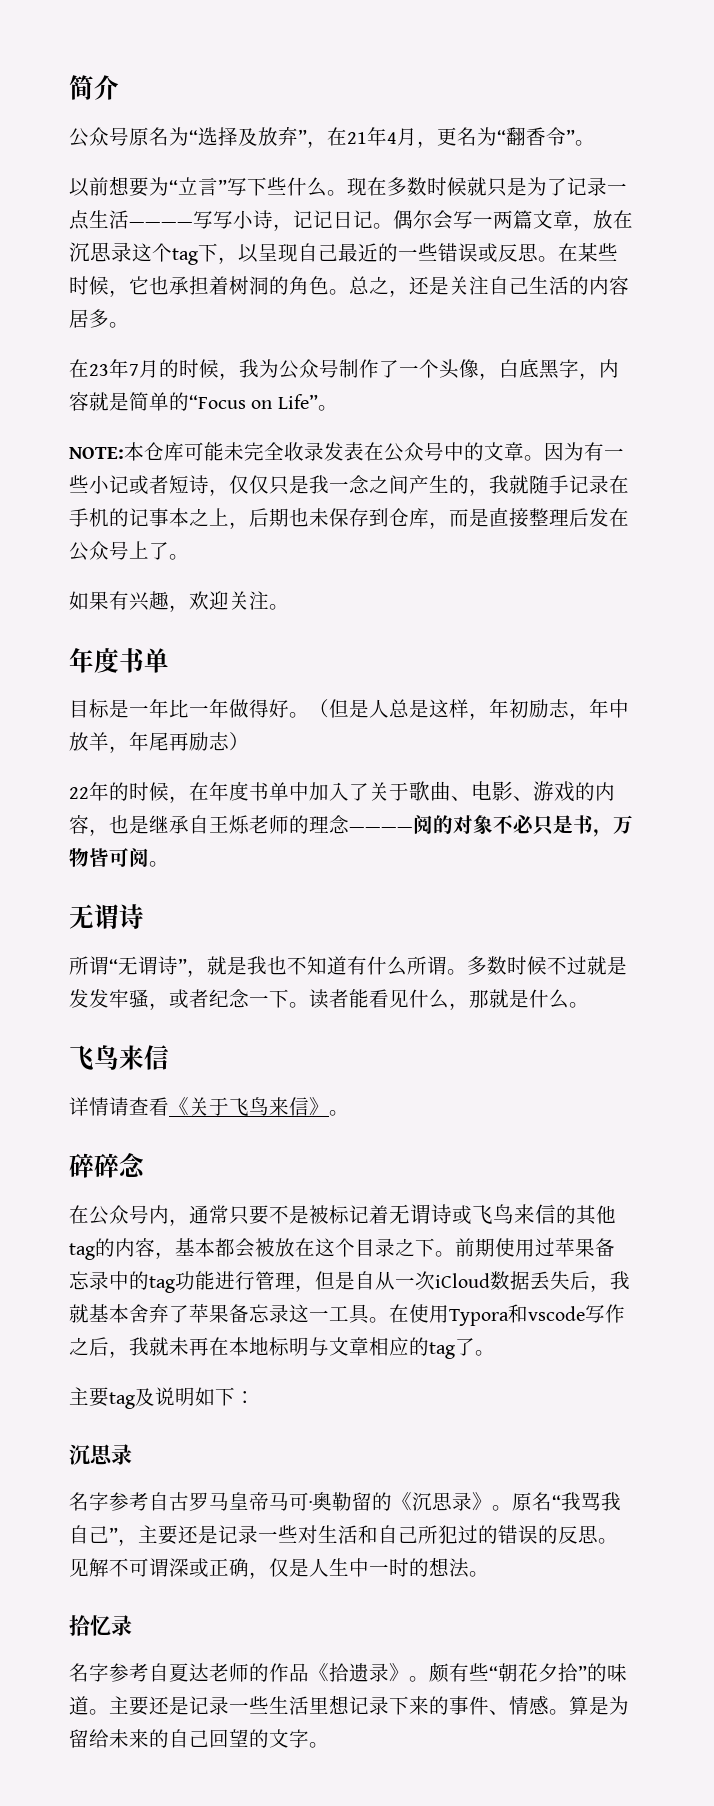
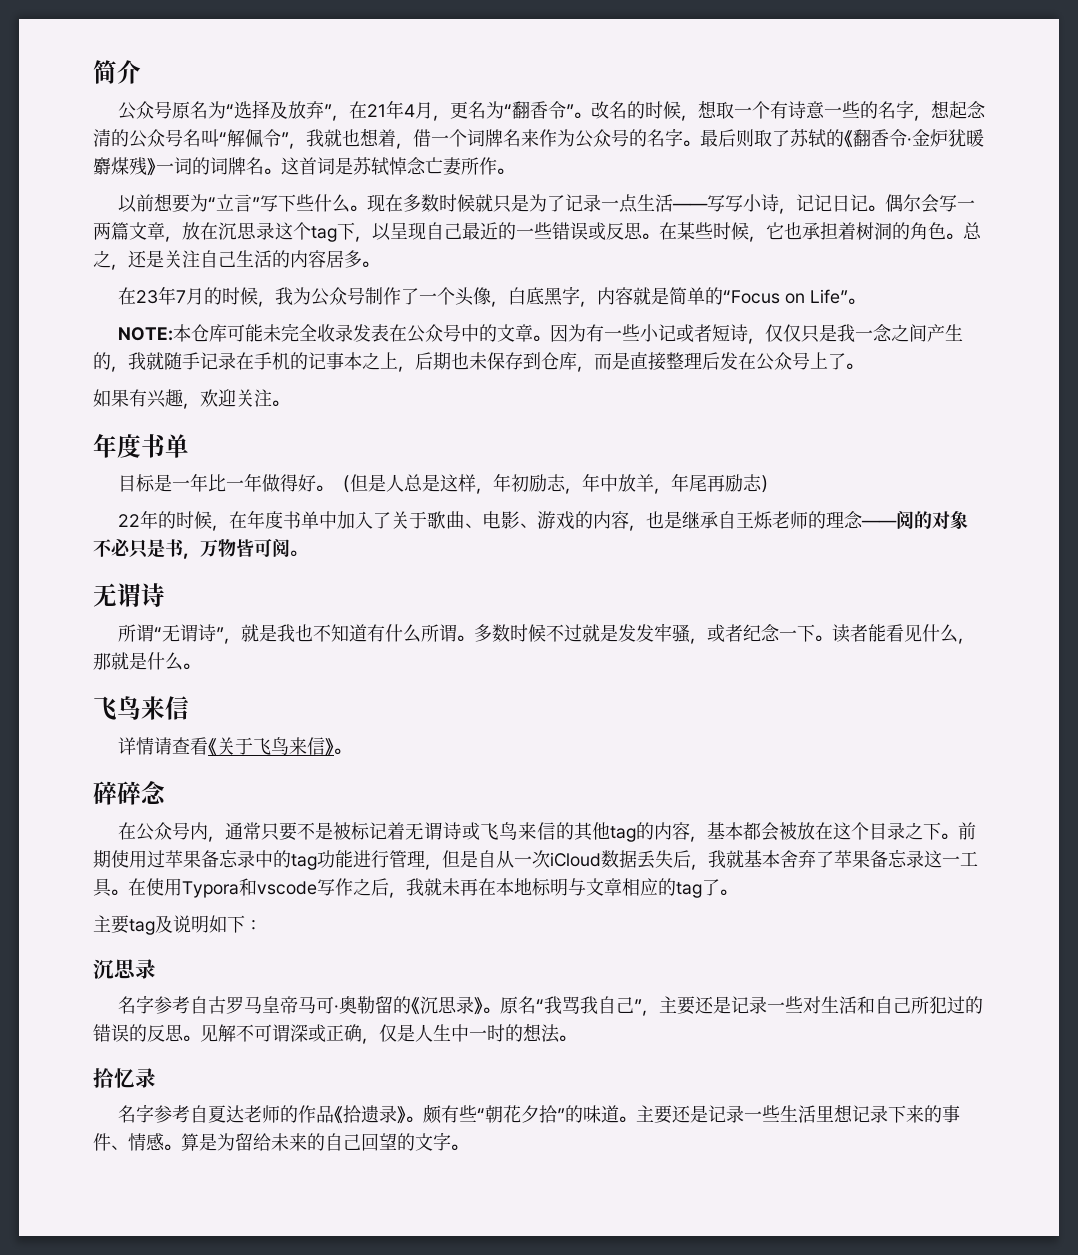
+ 改名的时候，想取一个有诗意一些的名字，想起念清的公众号名叫“解佩令”，我就也想着，借一个词牌名来作为公众号的名字。最后则取了苏轼的《翻香令·金炉犹暖麝煤残》一词的词牌名。这首词是苏轼悼念亡妻所作。
- 现在多数时候就只是为了记录一点生活————写写小诗，记记日记。
+ 现在多数时候就只是为了记录一点生活——写写小诗，记记日记。
- 22年的时候，在年度书单中加入了关于歌曲、电影、游戏的内容，也是继承自王烁老师的理念————阅的对象不必只是书，万物皆可阅。
+ 22年的时候，在年度书单中加入了关于歌曲、电影、游戏的内容，也是继承自王烁老师的理念——阅的对象不必只是书，万物皆可阅。

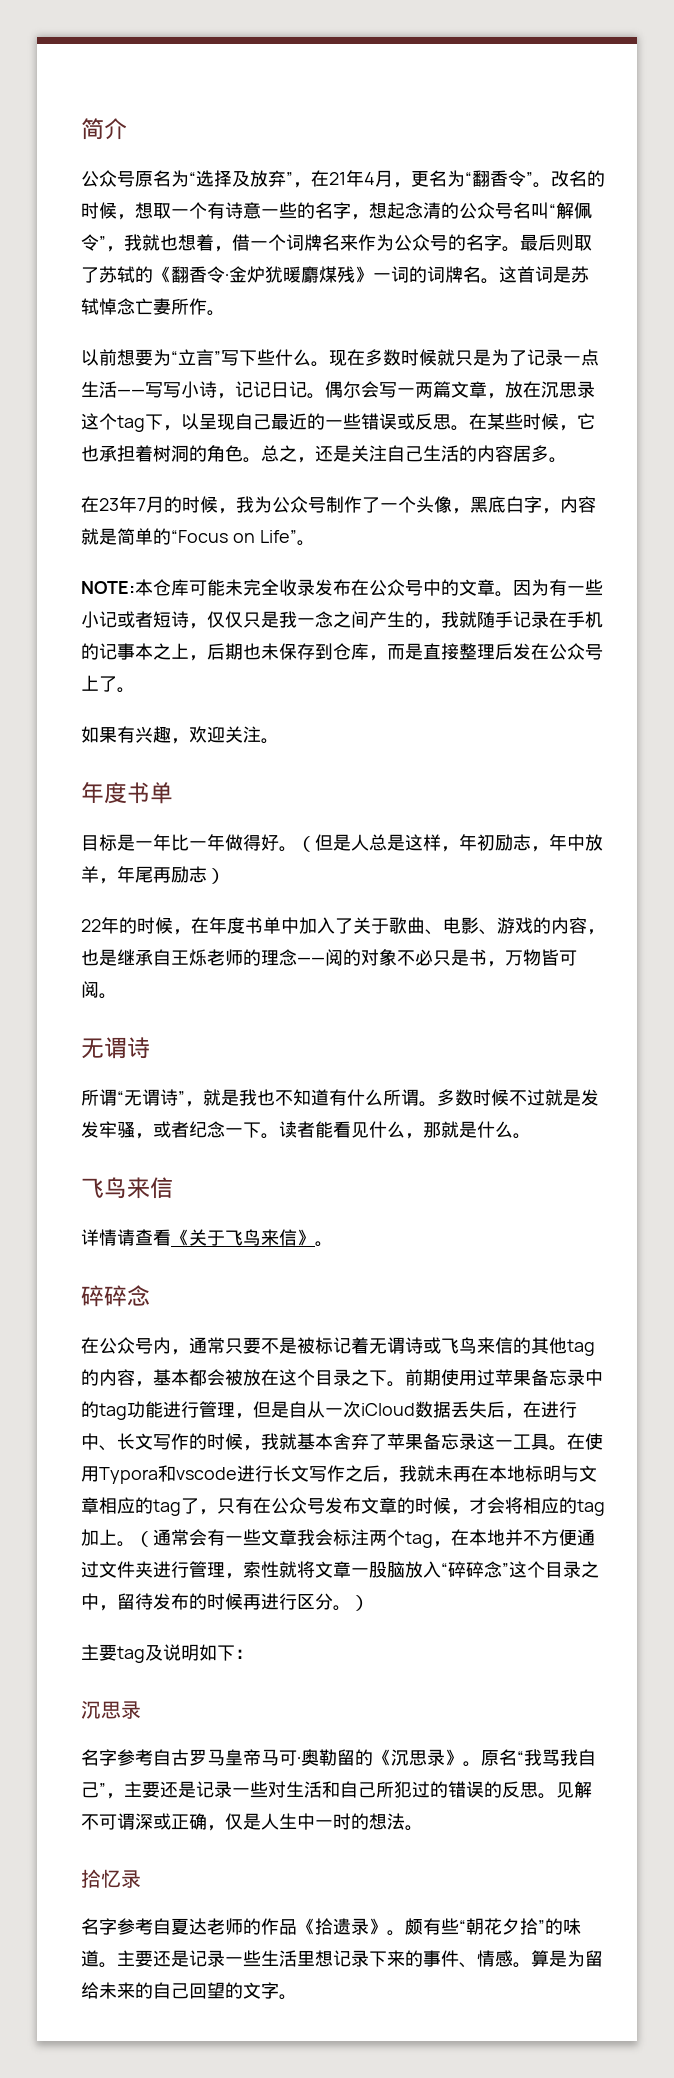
- 在23年7月的时候，我为公众号制作了一个头像，白底黑字，内容就是简单的“Focus on Life”。
+ 在23年7月的时候，我为公众号制作了一个头像，黑底白字，内容就是简单的“Focus on Life”。
- NOTE:本仓库可能未完全收录发表在公众号中的文章。
+ NOTE:本仓库可能未完全收录发布在公众号中的文章。
- 前期使用过苹果备忘录中的tag功能进行管理，但是自从一次iCloud数据丢失后，我就基本舍弃了苹果备忘录这一工具。
+ 前期使用过苹果备忘录中的tag功能进行管理，但是自从一次iCloud数据丢失后，在进行中、长文写作的时候，我就基本舍弃了苹果备忘录这一工具。
- 在使用Typora和vscode写作之后，我就未再在本地标明与文章相应的tag了。
+ 在使用Typora和vscode进行长文写作之后，我就未再在本地标明与文章相应的tag了，只有在公众号发布文章的时候，才会将相应的tag加上。（通常会有一些文章我会标注两个tag，在本地并不方便通过文件夹进行管理，索性就将文章一股脑放入“碎碎念”这个目录之中，留待发布的时候再进行区分。）

